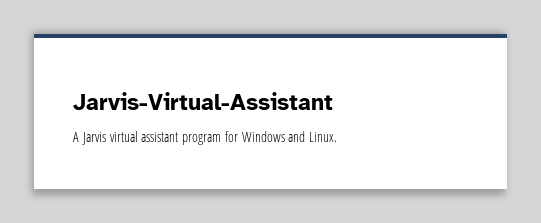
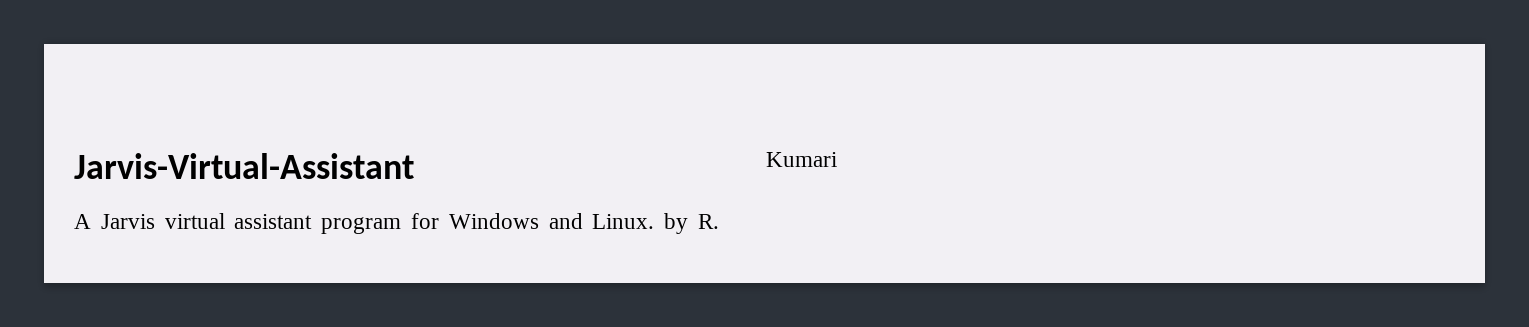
- A Jarvis virtual assistant program for Windows and Linux.
+ A Jarvis virtual assistant program for Windows and Linux. by R. Kumari

